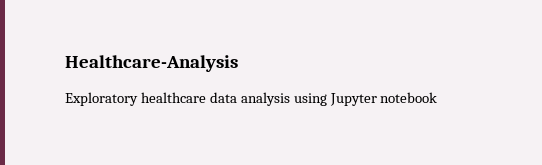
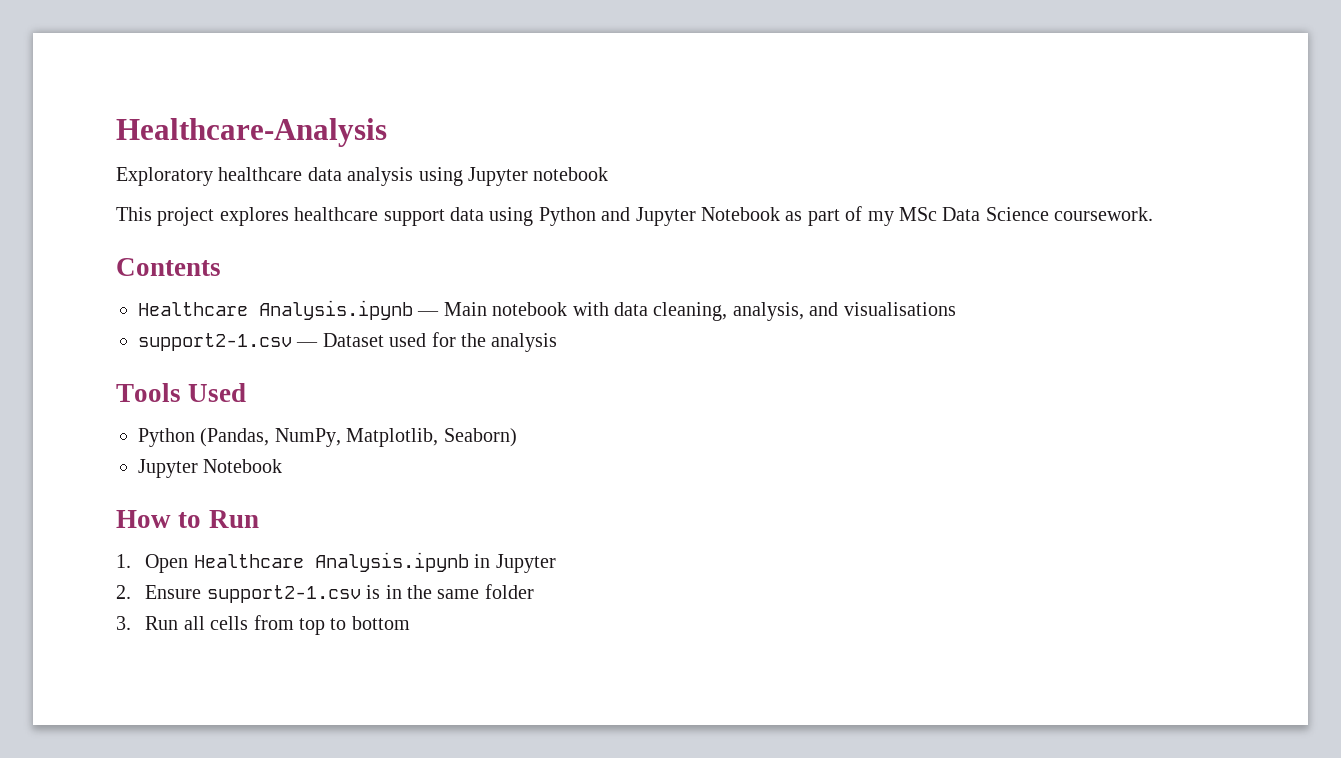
+ This project explores healthcare support data using Python and Jupyter Notebook as part of my MSc Data Science coursework.
+ Contents
+ Healthcare Analysis.ipynb — Main notebook with data cleaning, analysis, and visualisations
+ support2-1.csv — Dataset used for the analysis
+ Tools Used
+ Python (Pandas, NumPy, Matplotlib, Seaborn)
+ Jupyter Notebook
+ How to Run
+ 1. Open Healthcare Analysis.ipynb in Jupyter
+ 2. Ensure support2-1.csv is in the same folder
+ 3. Run all cells from top to bottom

